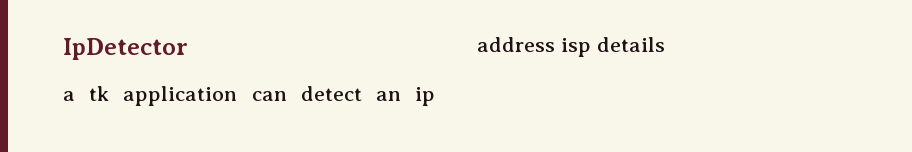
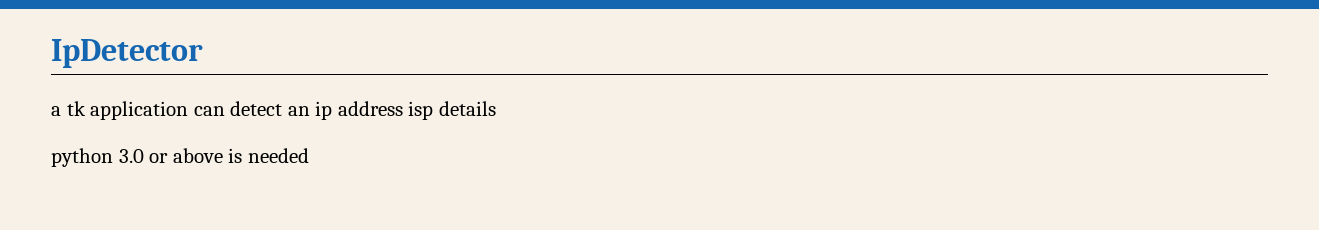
+ python 3.0 or above is needed

